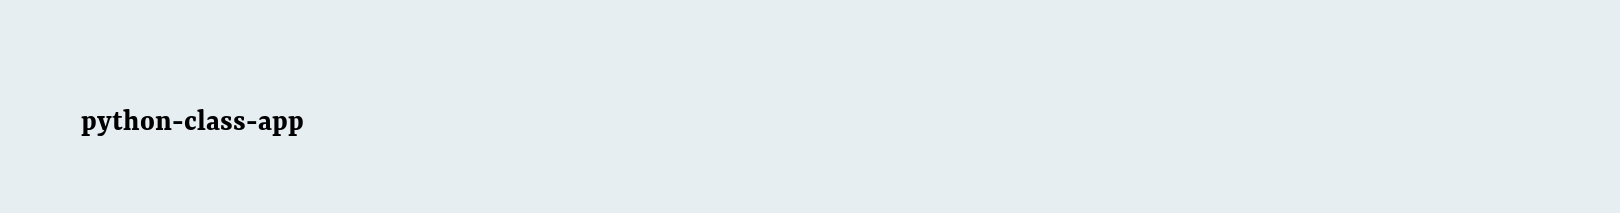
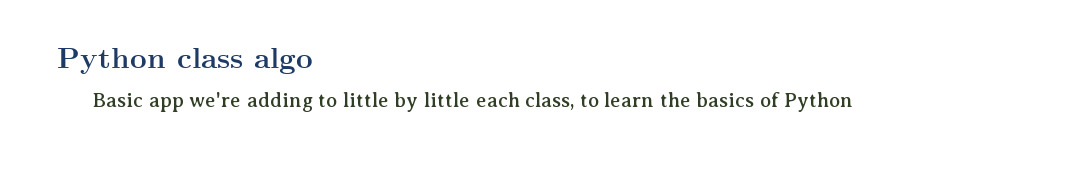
- python-class-app
+ Python class algo
+ Basic app we're adding to little by little each class, to learn the basics of Python

